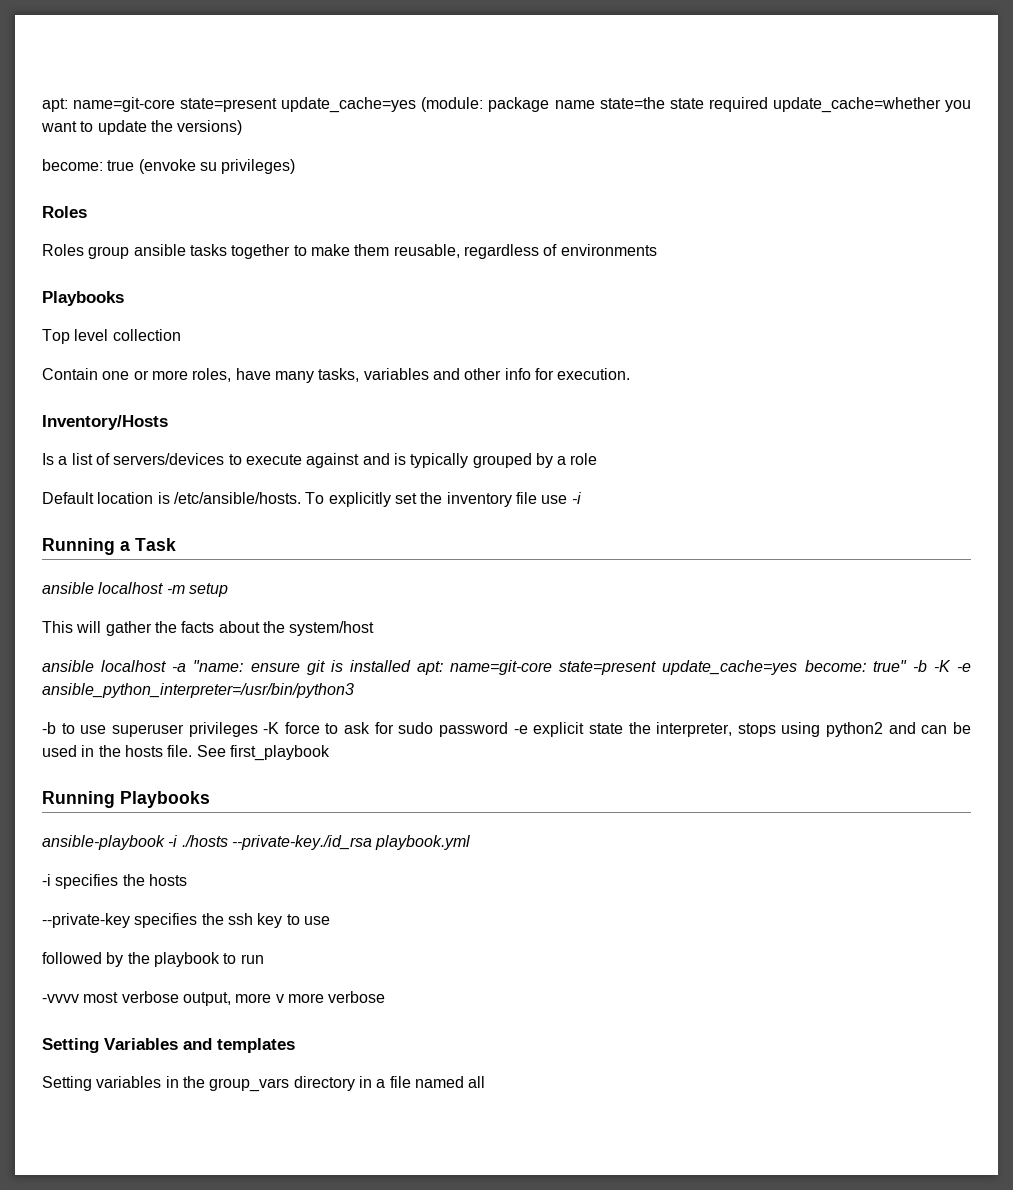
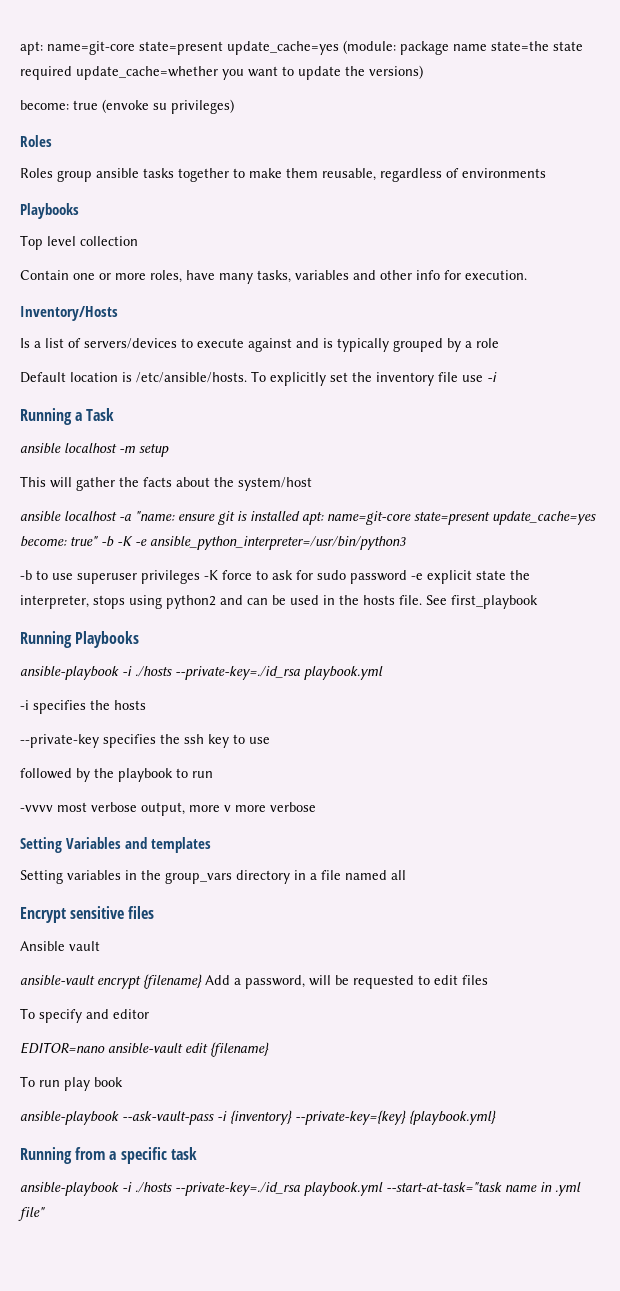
  Running Playbooks
- ansible-playbook -i ./hosts --private-key./id_rsa playbook.yml
+ ansible-playbook -i ./hosts --private-key=./id_rsa playbook.yml
+ Encrypt sensitive files
+ Ansible vault
+ ansible-vault encrypt {filename} Add a password, will be requested to edit files
+ To specify and editor
+ EDITOR=nano ansible-vault edit {filename}
+ To run play book
+ ansible-playbook --ask-vault-pass -i {inventory} --private-key={key} {playbook.yml}
+ Running from a specific task
+ ansible-playbook -i ./hosts --private-key=./id_rsa playbook.yml --start-at-task="task name in .yml file"

